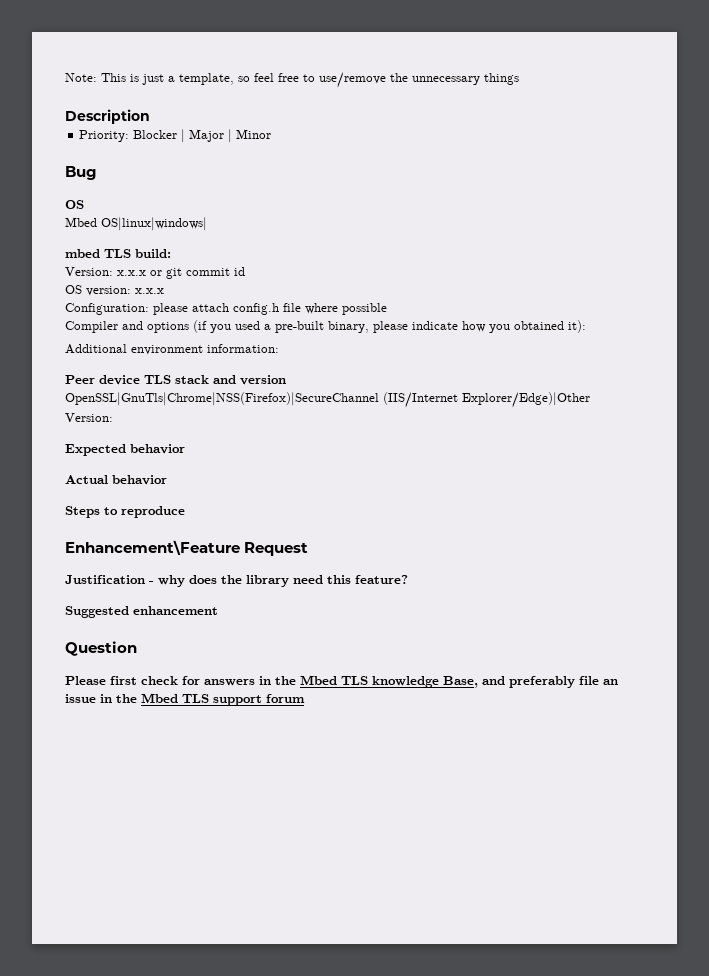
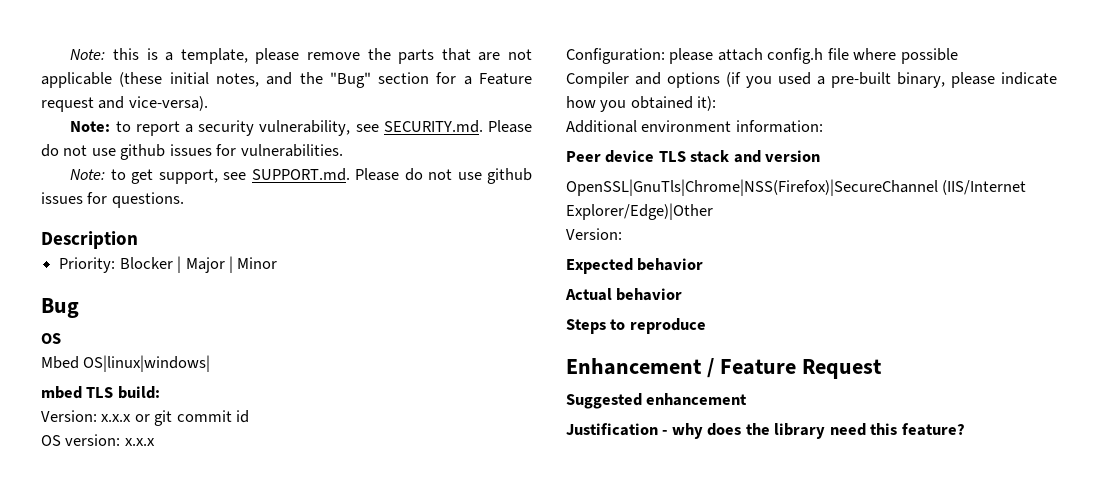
- Note: This is just a template, so feel free to use/remove the unnecessary things
+ Note: this is a template, please remove the parts that are not applicable (these initial notes, and the "Bug" section for a Feature request and vice-versa).
+ Note: to report a security vulnerability, see SECURITY.md. Please do not use github issues for vulnerabilities.
+ Note: to get support, see SUPPORT.md. Please do not use github issues for questions.
- Enhancement\Feature Request
+ Enhancement / Feature Request
+ Suggested enhancement
- Suggested enhancement
- Question
- Please first check for answers in the Mbed TLS knowledge Base, and preferably file an issue in the Mbed TLS support forum

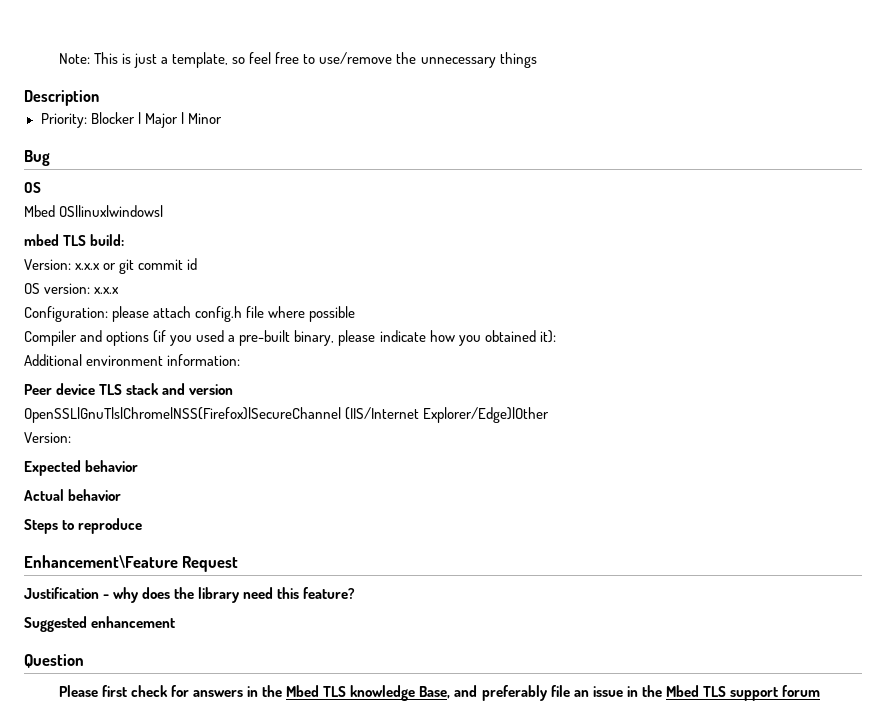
- Note: this is a template, please remove the parts that are not applicable (these initial notes, and the "Bug" section for a Feature request and vice-versa).
- Note: to report a security vulnerability, see SECURITY.md. Please do not use github issues for vulnerabilities.
- Note: to get support, see SUPPORT.md. Please do not use github issues for questions.
+ Note: This is just a template, so feel free to use/remove the unnecessary things
- Enhancement / Feature Request
+ Enhancement\Feature Request
- Suggested enhancement
+ Suggested enhancement
+ Question
+ Please first check for answers in the Mbed TLS knowledge Base, and preferably file an issue in the Mbed TLS support forum

